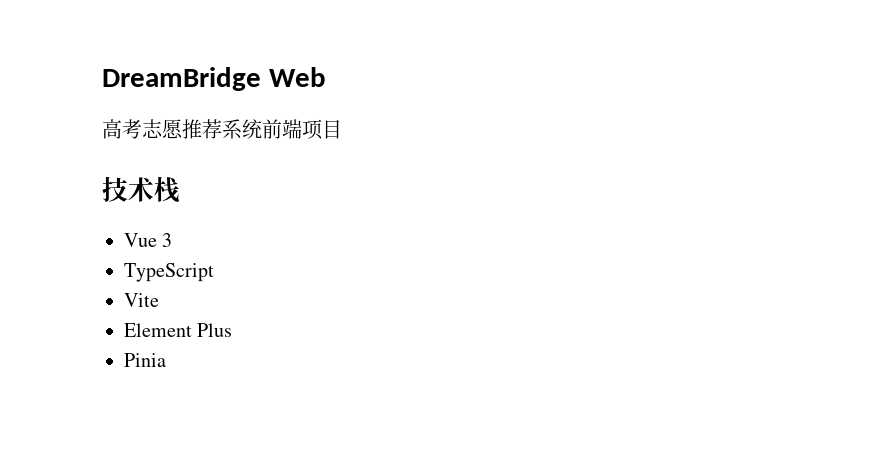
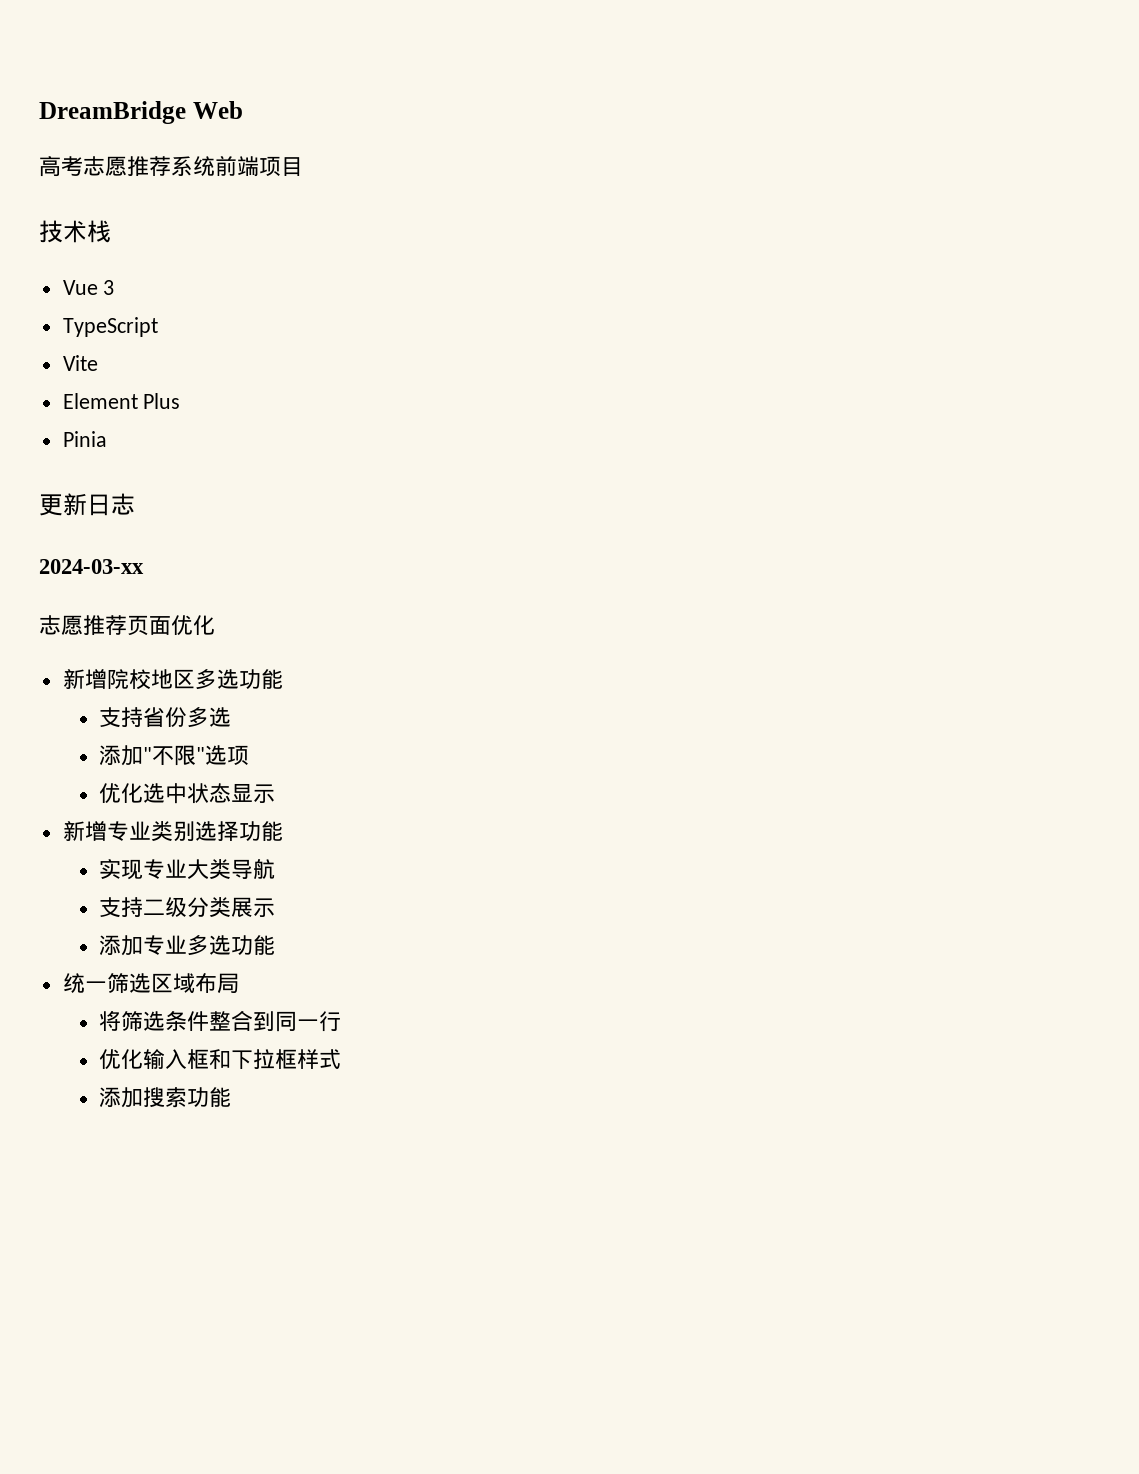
+ 更新日志
+ 2024-03-xx
+ 志愿推荐页面优化
+ 新增院校地区多选功能
+ 支持省份多选
+ 添加"不限"选项
+ 优化选中状态显示
+ 新增专业类别选择功能
+ 实现专业大类导航
+ 支持二级分类展示
+ 添加专业多选功能
+ 统一筛选区域布局
+ 将筛选条件整合到同一行
+ 优化输入框和下拉框样式
+ 添加搜索功能

